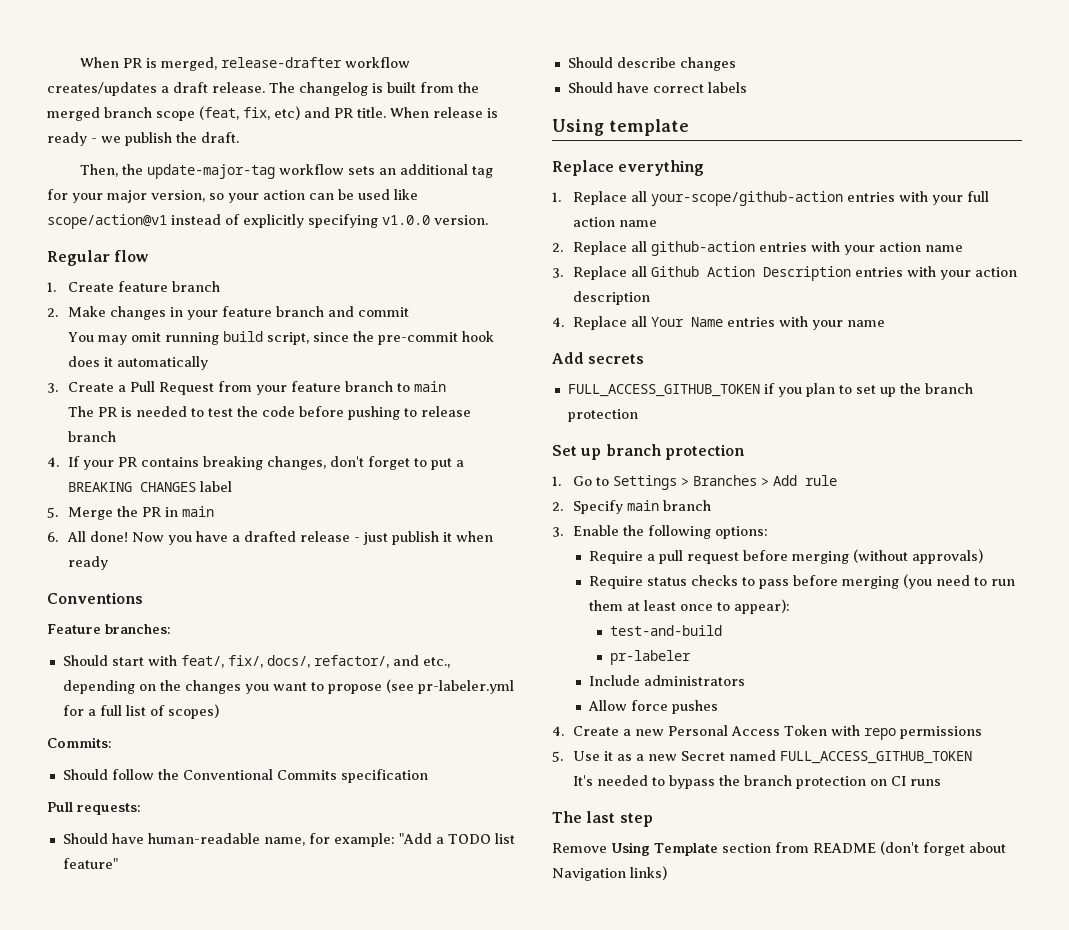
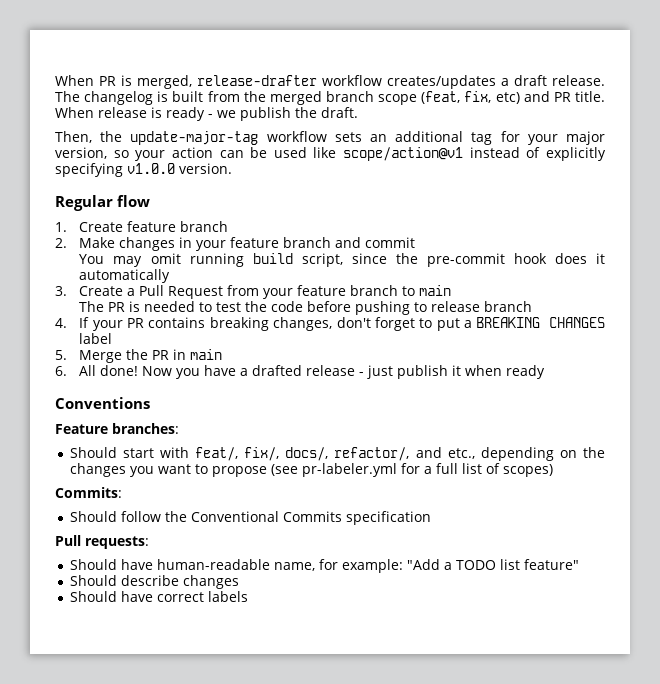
- Using template
- Replace everything
- 1. Replace all your-scope/github-action entries with your full action name
- 2. Replace all github-action entries with your action name
- 3. Replace all Github Action Description entries with your action description
- 4. Replace all Your Name entries with your name
- Add secrets
- FULL_ACCESS_GITHUB_TOKEN if you plan to set up the branch protection
- Set up branch protection
- 1. Go to Settings > Branches > Add rule
- 2. Specify main branch
- 3. Enable the following options:
- Require a pull request before merging (without approvals)
- Require status checks to pass before merging (you need to run them at least once to appear):
- test-and-build
- pr-labeler
- Include administrators
- Allow force pushes
- 4. Create a new Personal Access Token with repo permissions
- 5. Use it as a new Secret named FULL_ACCESS_GITHUB_TOKEN
- It's needed to bypass the branch protection on CI runs
- The last step
- Remove Using Template section from README (don't forget about Navigation links)

